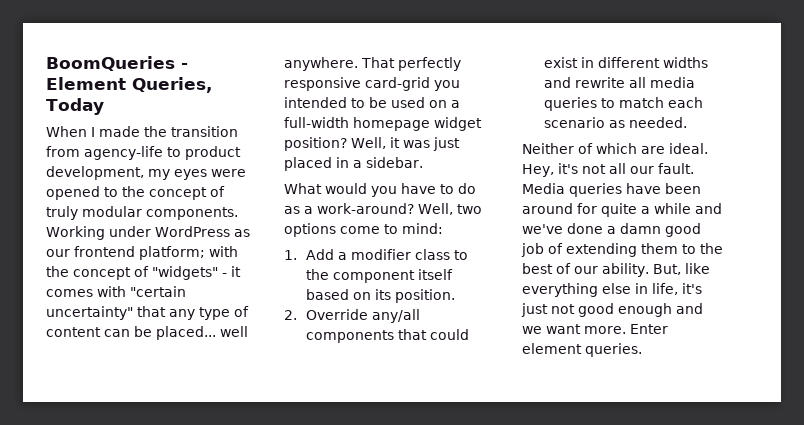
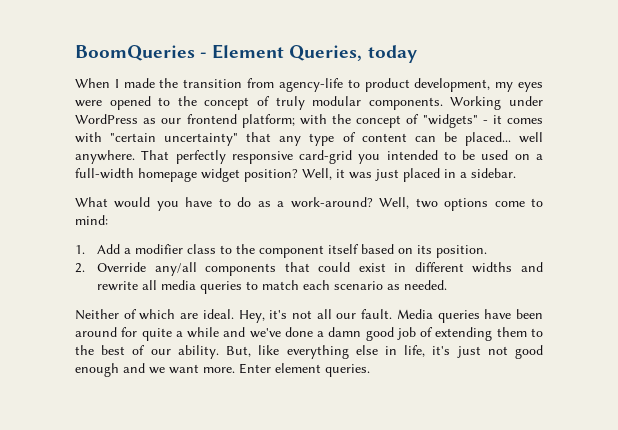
- BoomQueries - Element Queries, Today
+ BoomQueries - Element Queries, today

